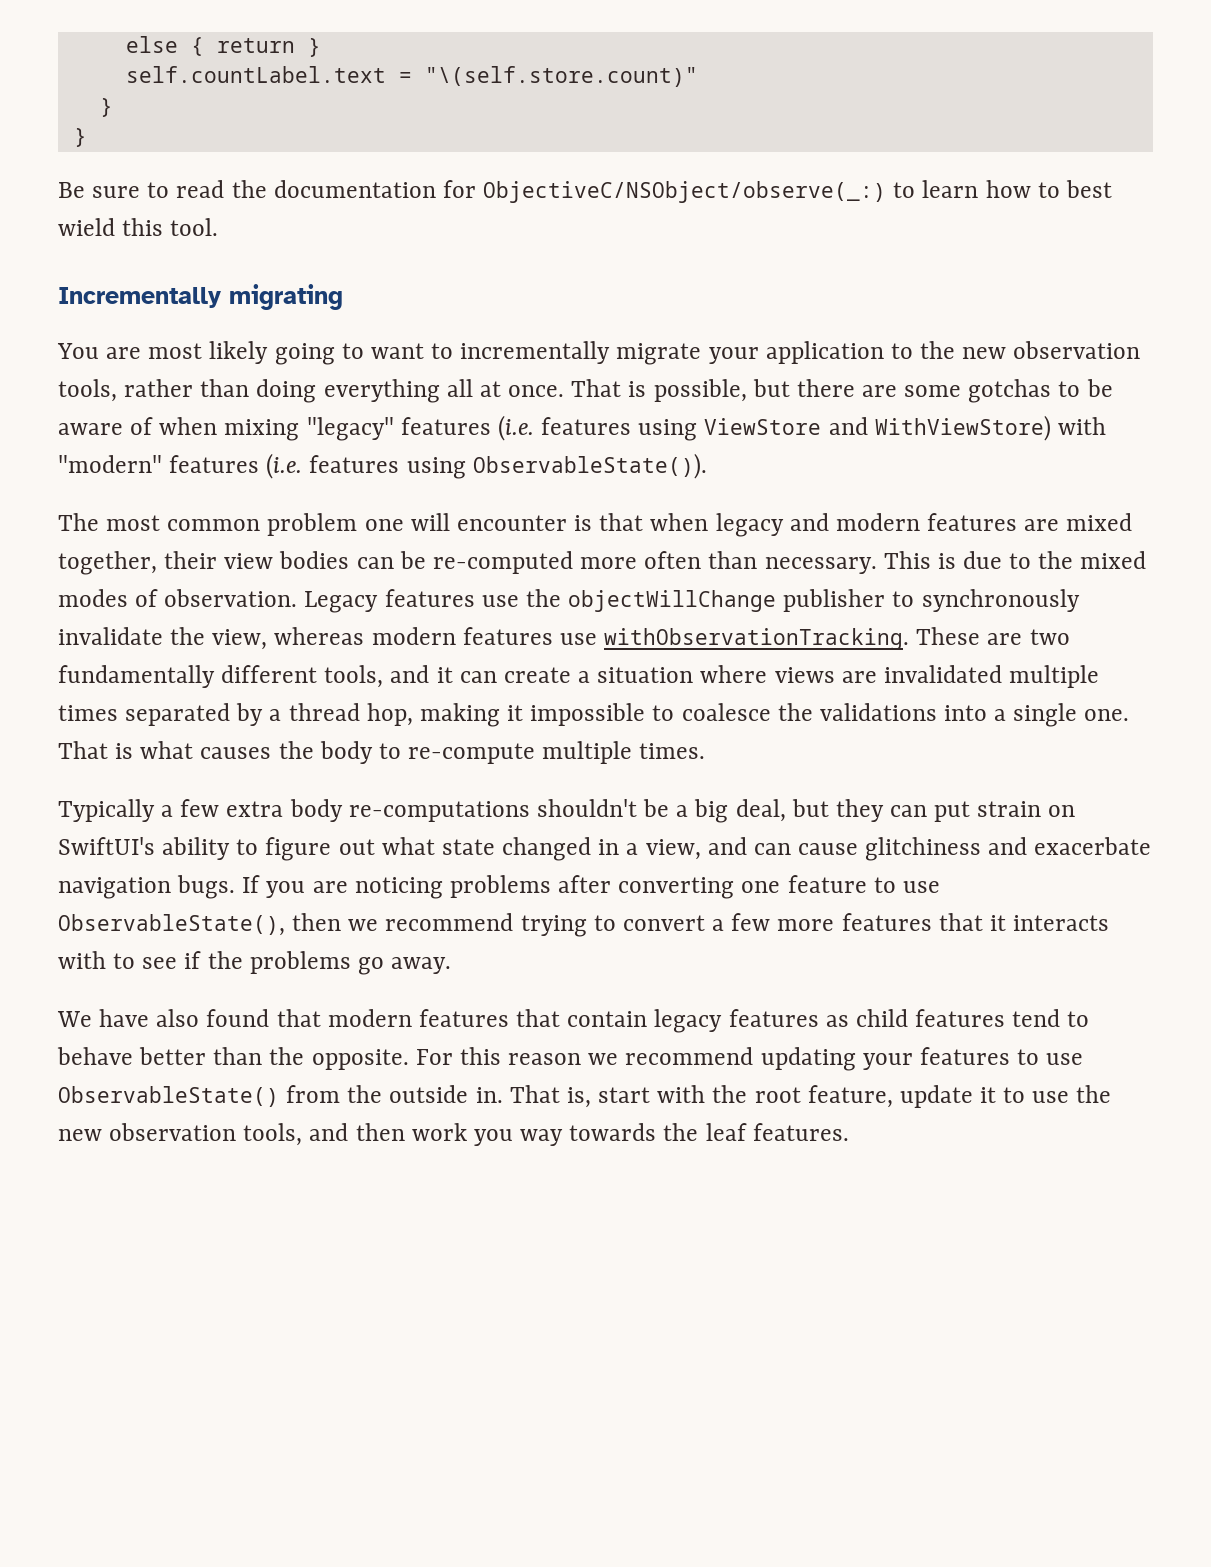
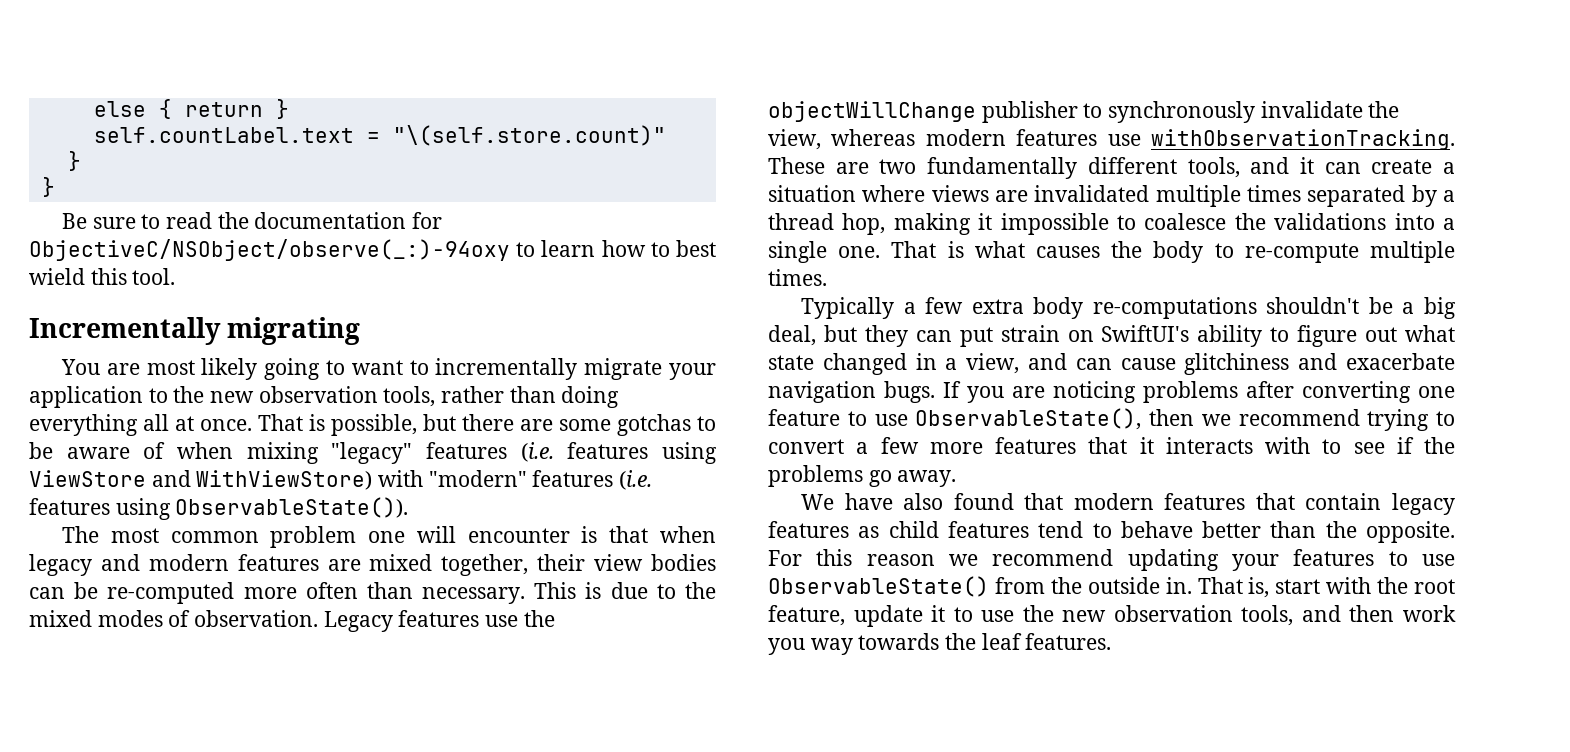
- Be sure to read the documentation for ObjectiveC/NSObject/observe(_:) to learn how to best wield this tool.
+ Be sure to read the documentation for ObjectiveC/NSObject/observe(_:)-94oxy to learn how to best wield this tool.

